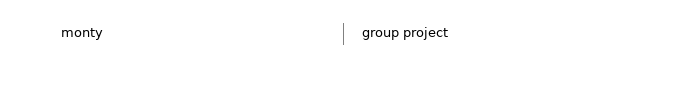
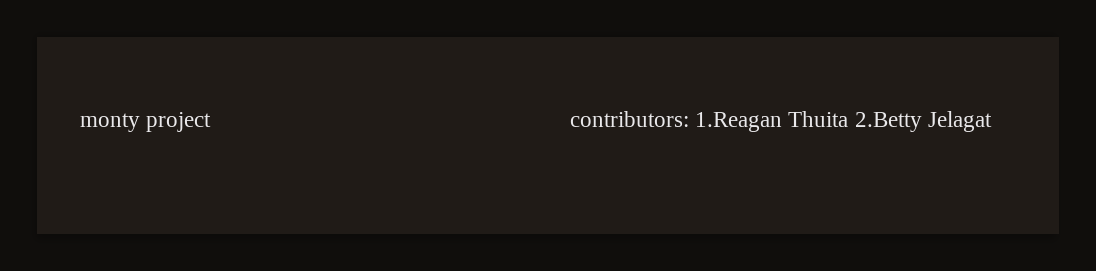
- monty
- group project
+ monty project
+ contributors: 1.Reagan Thuita 2.Betty Jelagat

